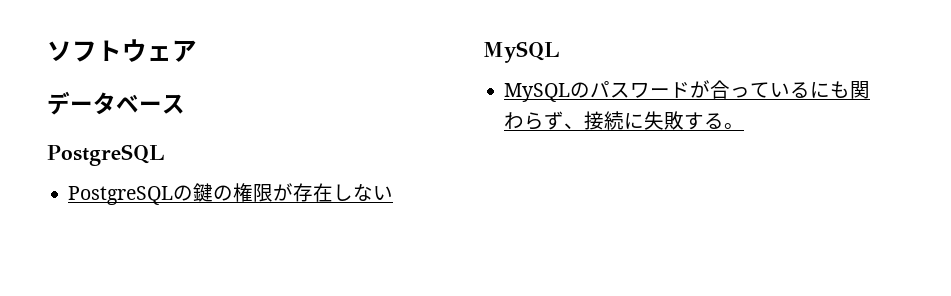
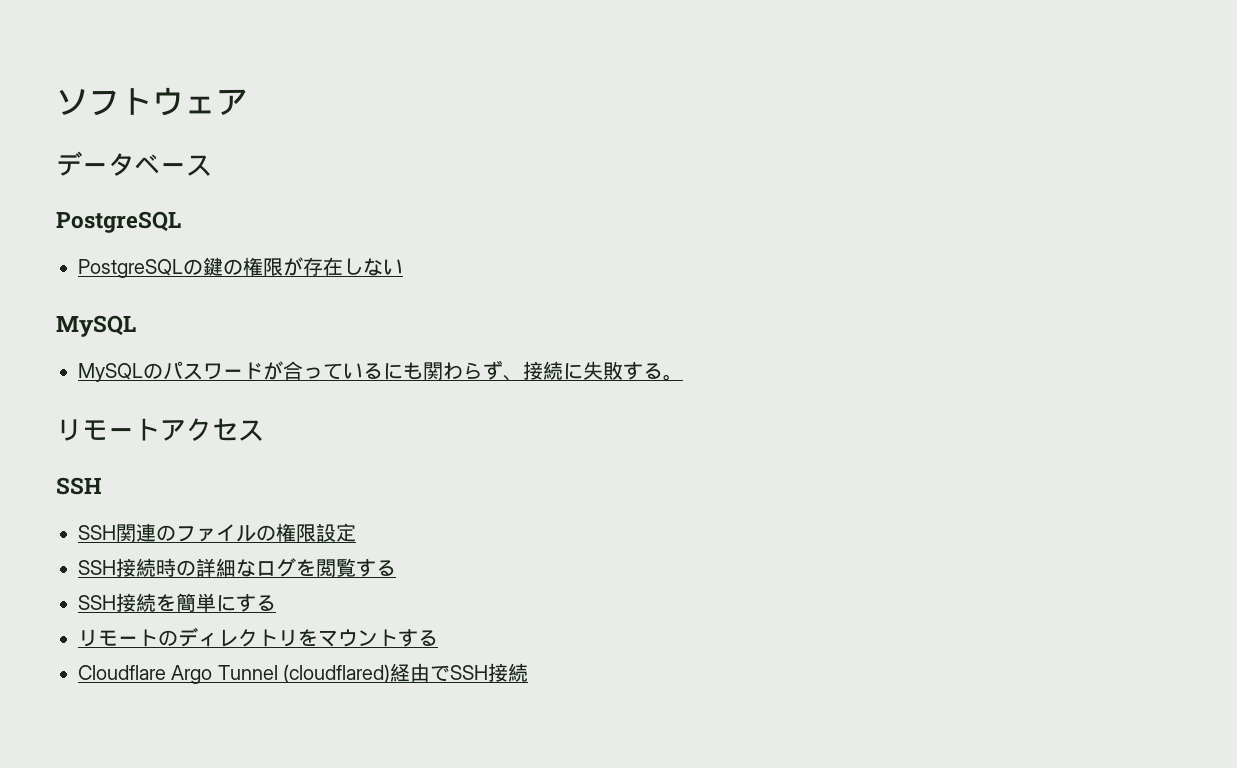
+ リモートアクセス
+ SSH
+ SSH関連のファイルの権限設定
+ SSH接続時の詳細なログを閲覧する
+ SSH接続を簡単にする
+ リモートのディレクトリをマウントする
+ Cloudflare Argo Tunnel (cloudflared)経由でSSH接続

